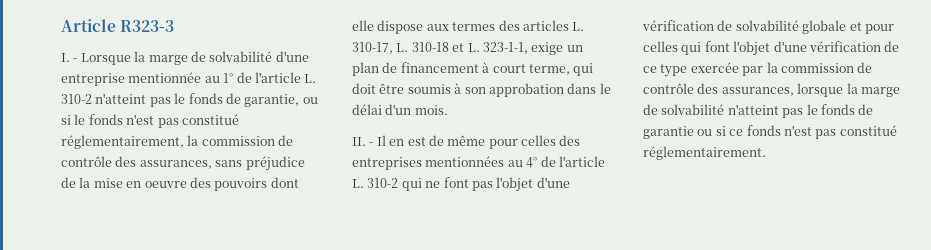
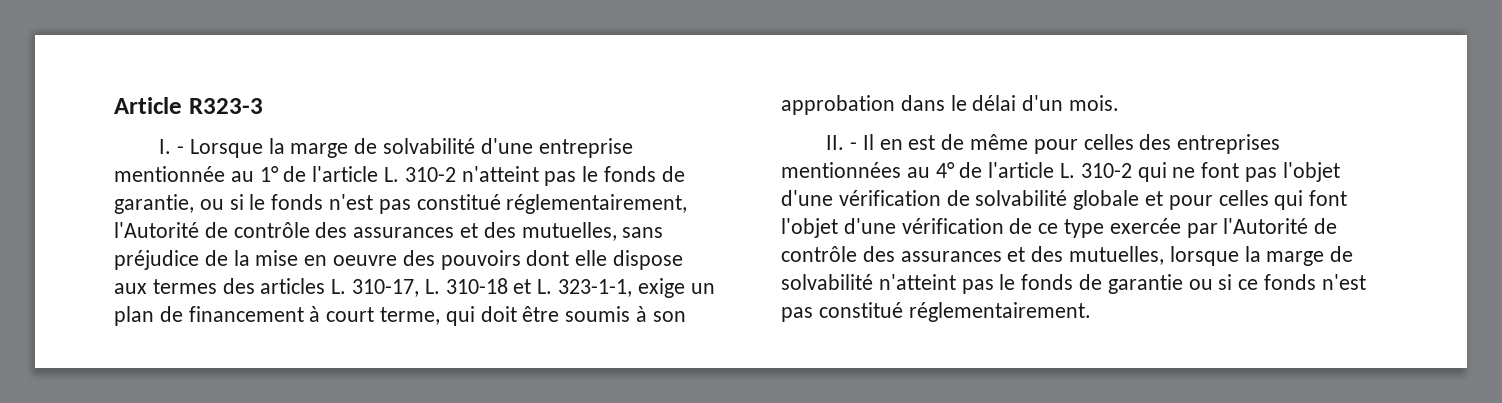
- I. - Lorsque la marge de solvabilité d'une entreprise mentionnée au 1° de l'article L. 310-2 n'atteint pas le fonds de garantie, ou si le fonds n'est pas constitué réglementairement, la commission de contrôle des assurances, sans préjudice de la mise en oeuvre des pouvoirs dont elle dispose aux termes des articles L. 310-17, L. 310-18 et L. 323-1-1, exige un plan de financement à court terme, qui doit être soumis à son approbation dans le délai d'un mois.
+ I. - Lorsque la marge de solvabilité d'une entreprise mentionnée au 1° de l'article L. 310-2 n'atteint pas le fonds de garantie, ou si le fonds n'est pas constitué réglementairement, l'Autorité de contrôle des assurances et des mutuelles, sans préjudice de la mise en oeuvre des pouvoirs dont elle dispose aux termes des articles L. 310-17, L. 310-18 et L. 323-1-1, exige un plan de financement à court terme, qui doit être soumis à son approbation dans le délai d'un mois.
- II. - Il en est de même pour celles des entreprises mentionnées au 4° de l'article L. 310-2 qui ne font pas l'objet d'une vérification de solvabilité globale et pour celles qui font l'objet d'une vérification de ce type exercée par la commission de contrôle des assurances, lorsque la marge de solvabilité n'atteint pas le fonds de garantie ou si ce fonds n'est pas constitué réglementairement.
+ II. - Il en est de même pour celles des entreprises mentionnées au 4° de l'article L. 310-2 qui ne font pas l'objet d'une vérification de solvabilité globale et pour celles qui font l'objet d'une vérification de ce type exercée par l'Autorité de contrôle des assurances et des mutuelles, lorsque la marge de solvabilité n'atteint pas le fonds de garantie ou si ce fonds n'est pas constitué réglementairement.

